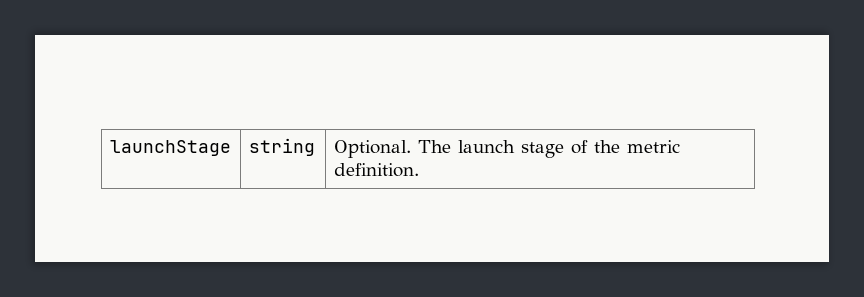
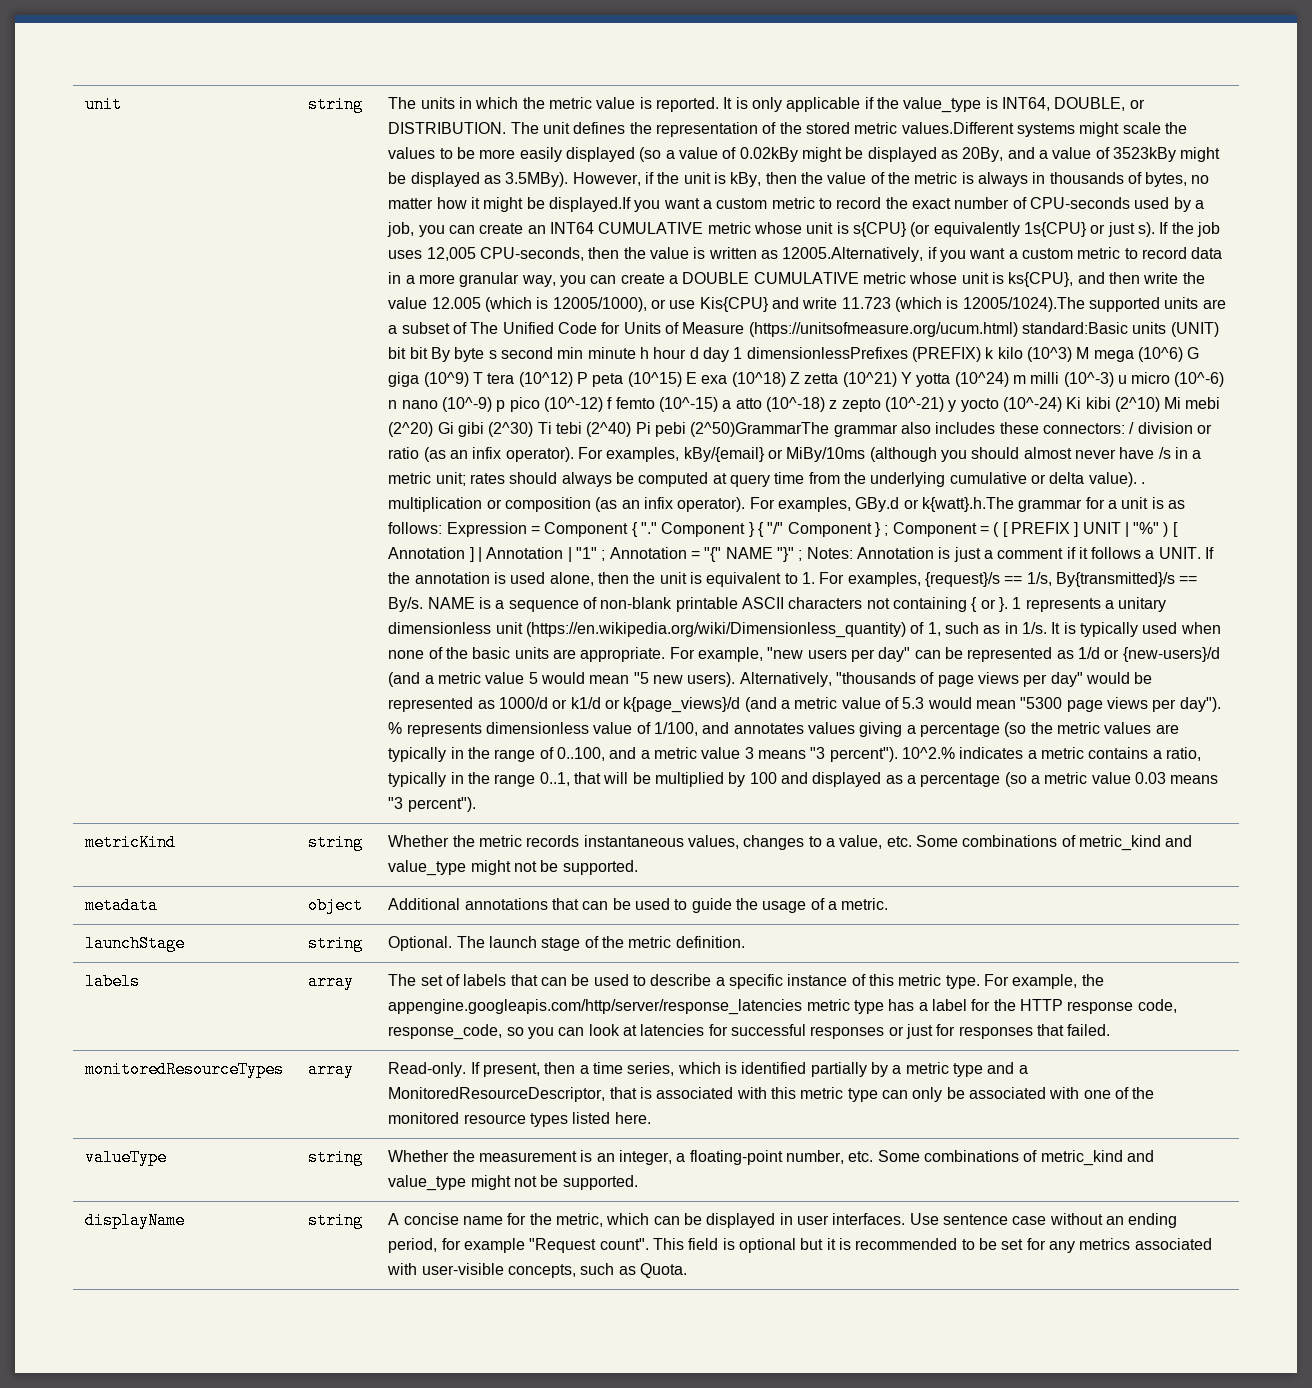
+ unit | string | The units in which the metric value is reported. It is only applicable if the value_type is INT64, DOUBLE, or DISTRIBUTION. The unit defines the representation of the stored metric values.Different systems might scale the values to be more easily displayed (so a value of 0.02kBy might be displayed as 20By, and a value of 3523kBy might be displayed as 3.5MBy). However, if the unit is kBy, then the value of the metric is always in thousands of bytes, no matter how it might be displayed.If you want a custom metric to record the exact number of CPU-seconds used by a job, you can create an INT64 CUMULATIVE metric whose unit is s{CPU} (or equivalently 1s{CPU} or just s). If the job uses 12,005 CPU-seconds, then the value is written as 12005.Alternatively, if you want a custom metric to record data in a more granular way, you can create a DOUBLE CUMULATIVE metric whose unit is ks{CPU}, and then write the value 12.005 (which is 12005/1000), or use Kis{CPU} and write 11.723 (which is 12005/1024).The supported units are a subset of The Unified Code for Units of Measure (https://unitsofmeasure.org/ucum.html) standard:Basic units (UNIT) bit bit By byte s second min minute h hour d day 1 dimensionlessPrefixes (PREFIX) k kilo (10^3) M mega (10^6) G giga (10^9) T tera (10^12) P peta (10^15) E exa (10^18) Z zetta (10^21) Y yotta (10^24) m milli (10^-3) u micro (10^-6) n nano (10^-9) p pico (10^-12) f femto (10^-15) a atto (10^-18) z zepto (10^-21) y yocto (10^-24) Ki kibi (2^10) Mi mebi (2^20) Gi gibi (2^30) Ti tebi (2^40) Pi pebi (2^50)GrammarThe grammar also includes these connectors: / division or ratio (as an infix operator). For examples, kBy/{email} or MiBy/10ms (although you should almost never have /s in a metric unit; rates should always be computed at query time from the underlying cumulative or delta value). . multiplication or composition (as an infix operator). For examples, GBy.d or k{watt}.h.The grammar for a unit is as follows: Expression = Component { "." Component } { "/" Component } ; Component = ( [ PREFIX ] UNIT | "%" ) [ Annotation ] | Annotation | "1" ; Annotation = "{" NAME "}" ; Notes: Annotation is just a comment if it follows a UNIT. If the annotation is used alone, then the unit is equivalent to 1. For examples, {request}/s == 1/s, By{transmitted}/s == By/s. NAME is a sequence of non-blank printable ASCII characters not containing { or }. 1 represents a unitary dimensionless unit (https://en.wikipedia.org/wiki/Dimensionless_quantity) of 1, such as in 1/s. It is typically used when none of the basic units are appropriate. For example, "new users per day" can be represented as 1/d or {new-users}/d (and a metric value 5 would mean "5 new users). Alternatively, "thousands of page views per day" would be represented as 1000/d or k1/d or k{page_views}/d (and a metric value of 5.3 would mean "5300 page views per day"). % represents dimensionless value of 1/100, and annotates values giving a percentage (so the metric values are typically in the range of 0..100, and a metric value 3 means "3 percent"). 10^2.% indicates a metric contains a ratio, typically in the range 0..1, that will be multiplied by 100 and displayed as a percentage (so a metric value 0.03 means "3 percent").
+ metricKind | string | Whether the metric records instantaneous values, changes to a value, etc. Some combinations of metric_kind and value_type might not be supported.
+ metadata | object | Additional annotations that can be used to guide the usage of a metric.
+ labels | array | The set of labels that can be used to describe a specific instance of this metric type. For example, the appengine.googleapis.com/http/server/response_latencies metric type has a label for the HTTP response code, response_code, so you can look at latencies for successful responses or just for responses that failed.
+ monitoredResourceTypes | array | Read-only. If present, then a time series, which is identified partially by a metric type and a MonitoredResourceDescriptor, that is associated with this metric type can only be associated with one of the monitored resource types listed here.
+ valueType | string | Whether the measurement is an integer, a floating-point number, etc. Some combinations of metric_kind and value_type might not be supported.
+ displayName | string | A concise name for the metric, which can be displayed in user interfaces. Use sentence case without an ending period, for example "Request count". This field is optional but it is recommended to be set for any metrics associated with user-visible concepts, such as Quota.

